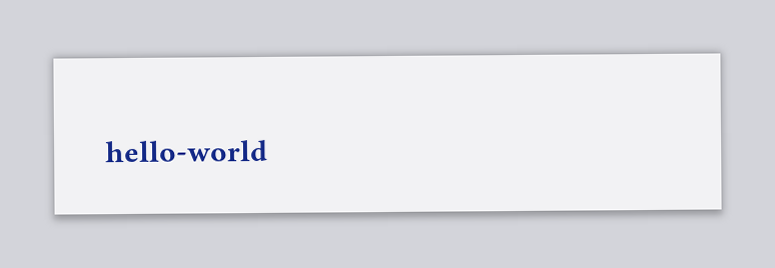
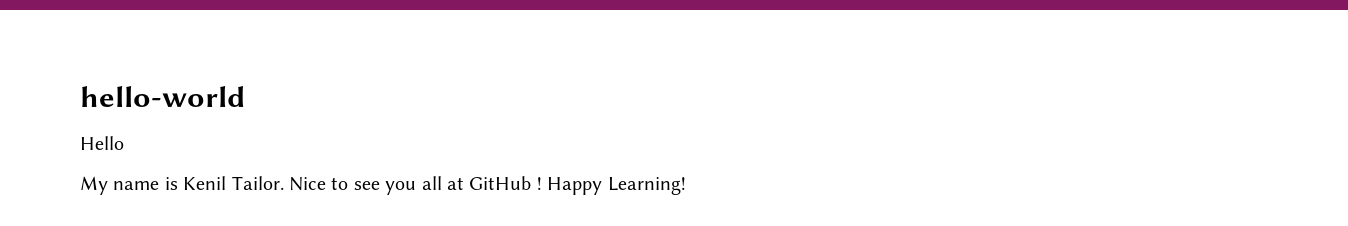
+ Hello
+ My name is Kenil Tailor. Nice to see you all at GitHub ! Happy Learning!

